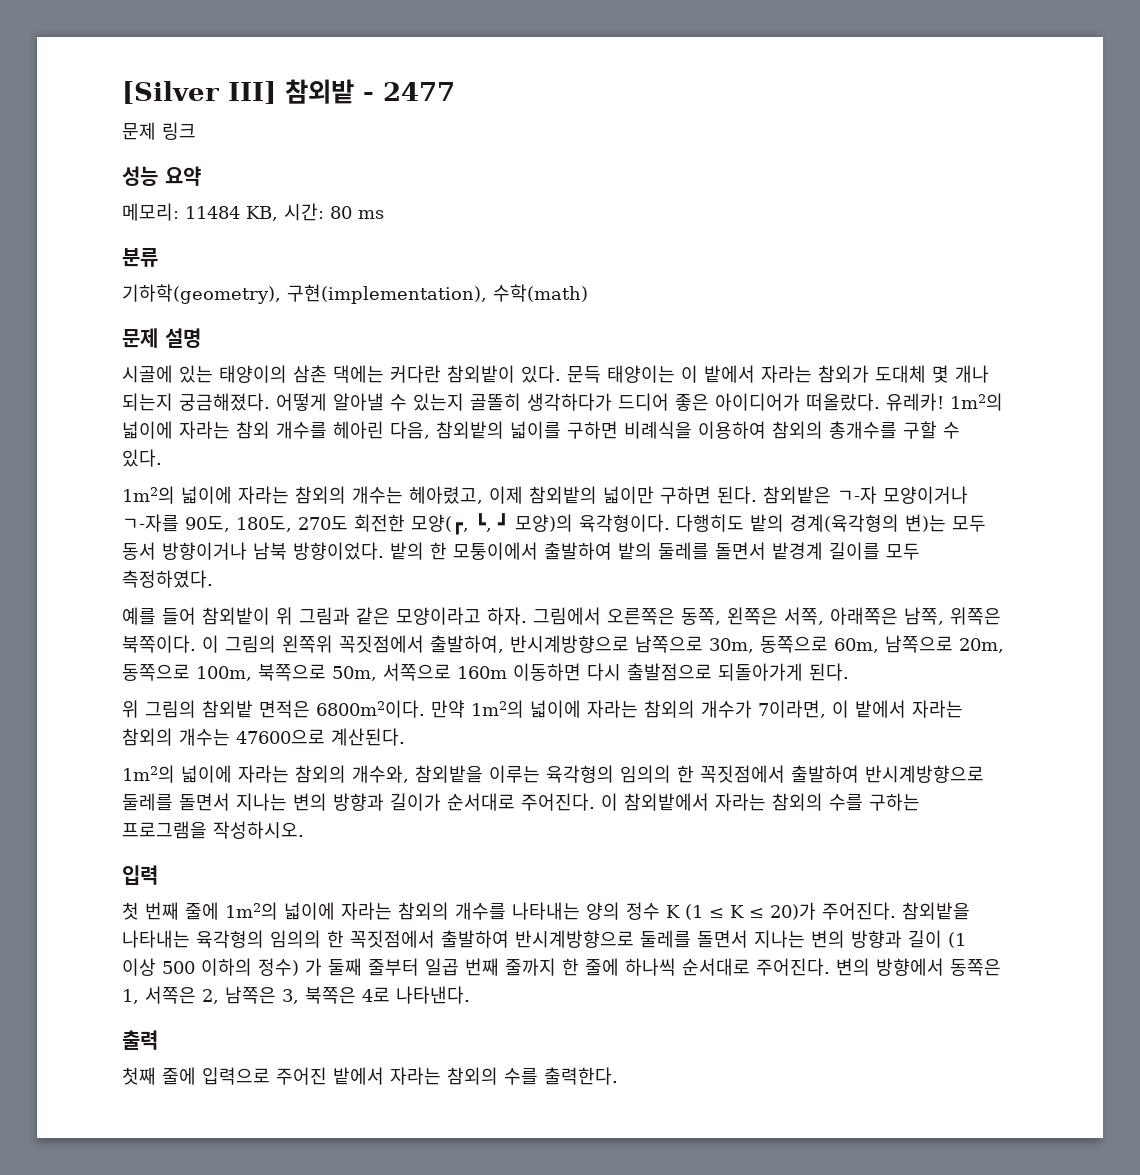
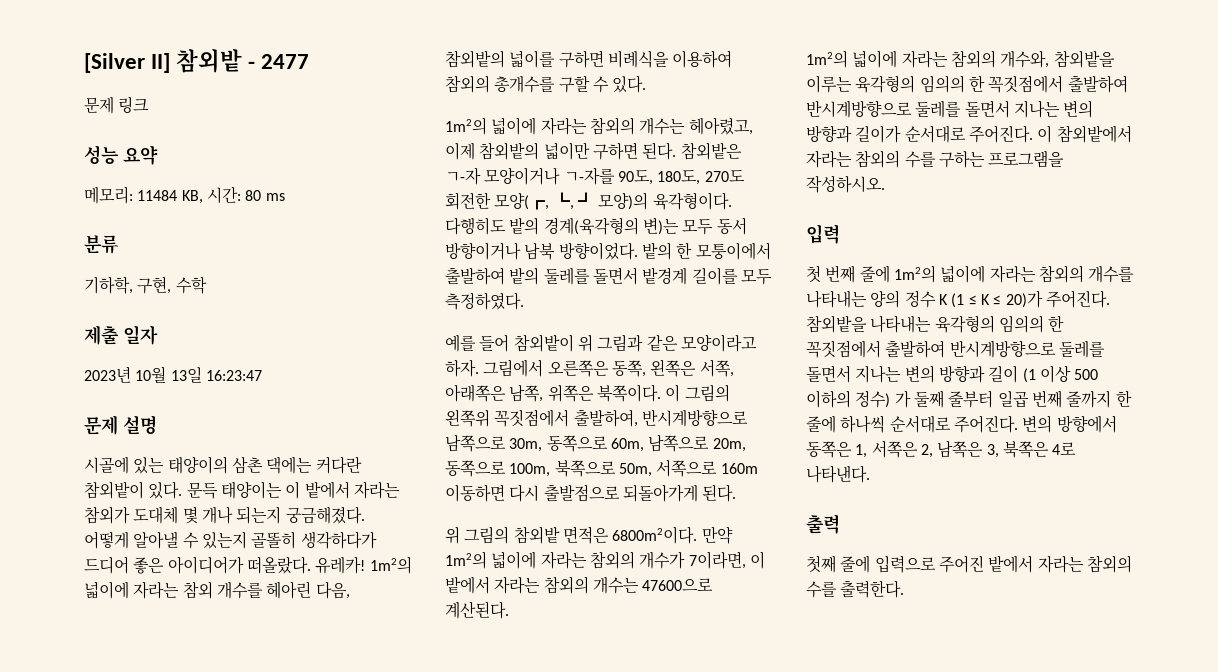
- [Silver III] 참외밭 - 2477
+ [Silver II] 참외밭 - 2477
- 기하학(geometry), 구현(implementation), 수학(math)
+ 기하학, 구현, 수학
+ 제출 일자
+ 2023년 10월 13일 16:23:47

